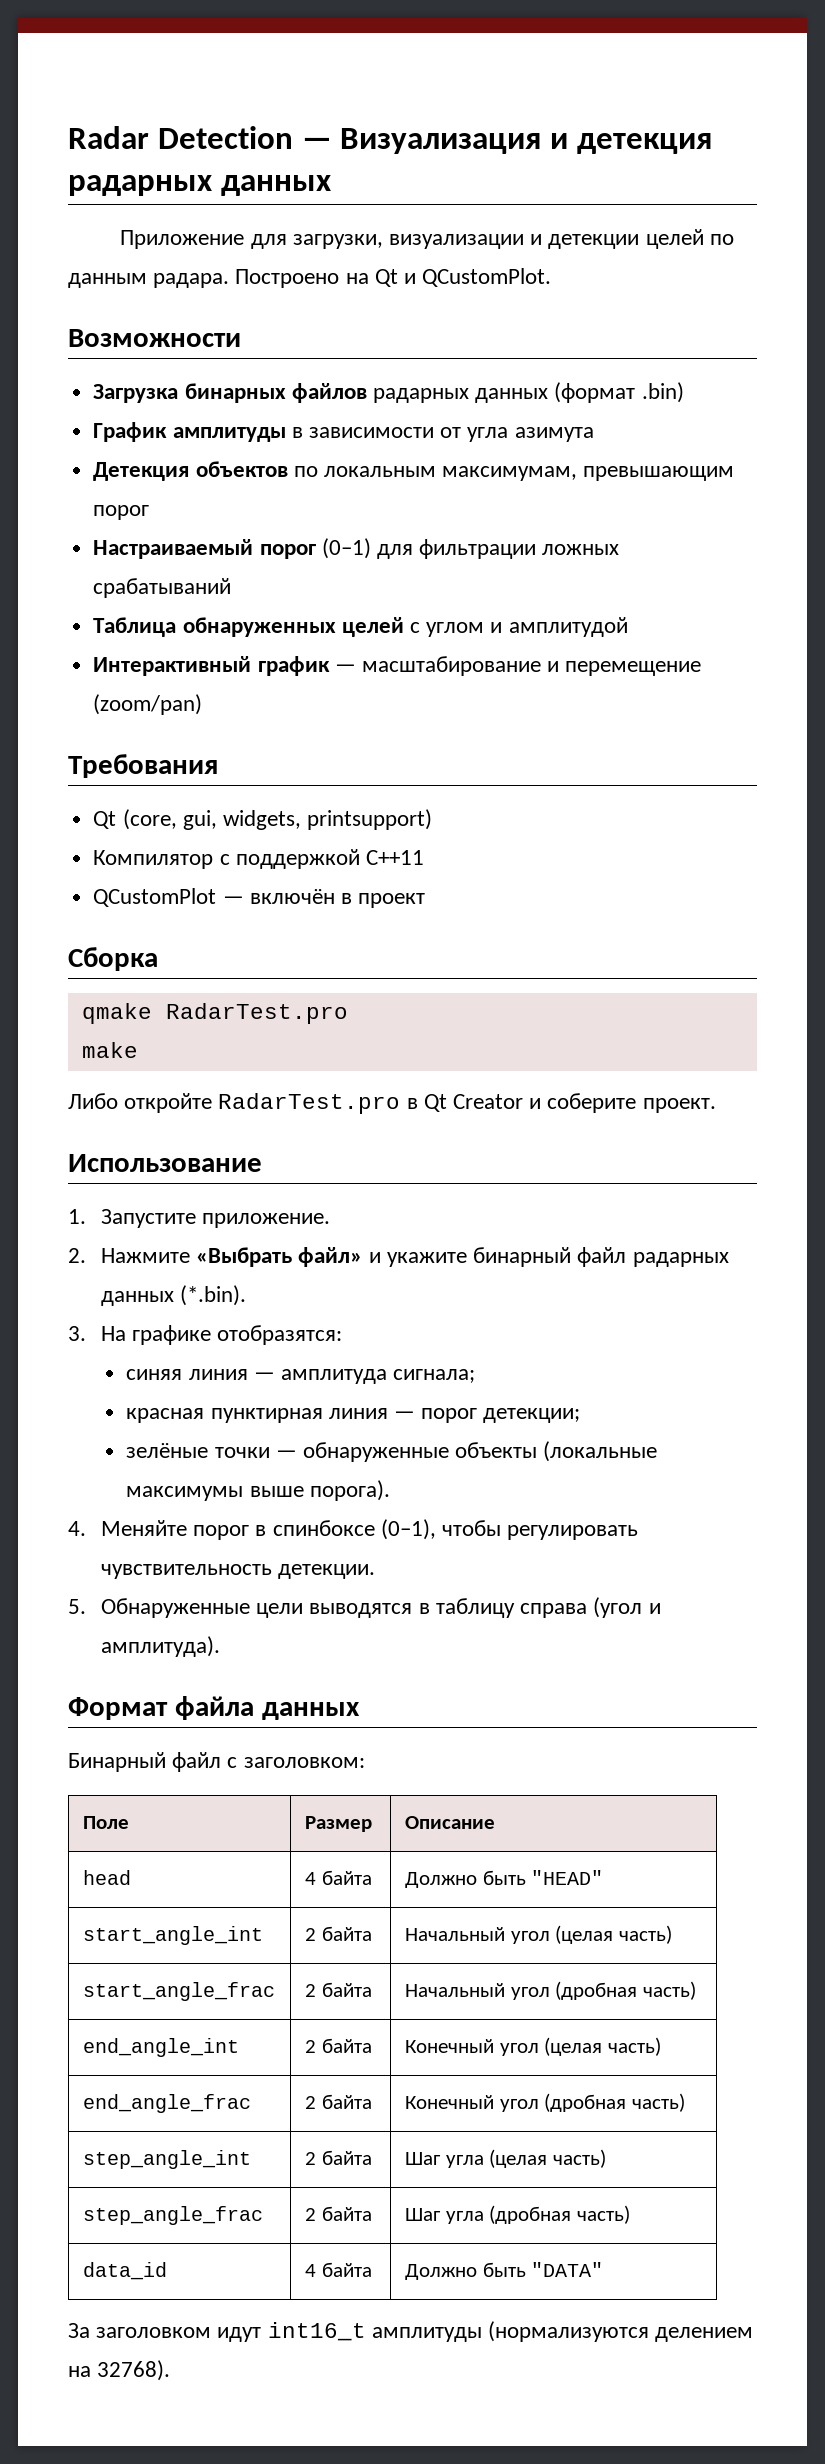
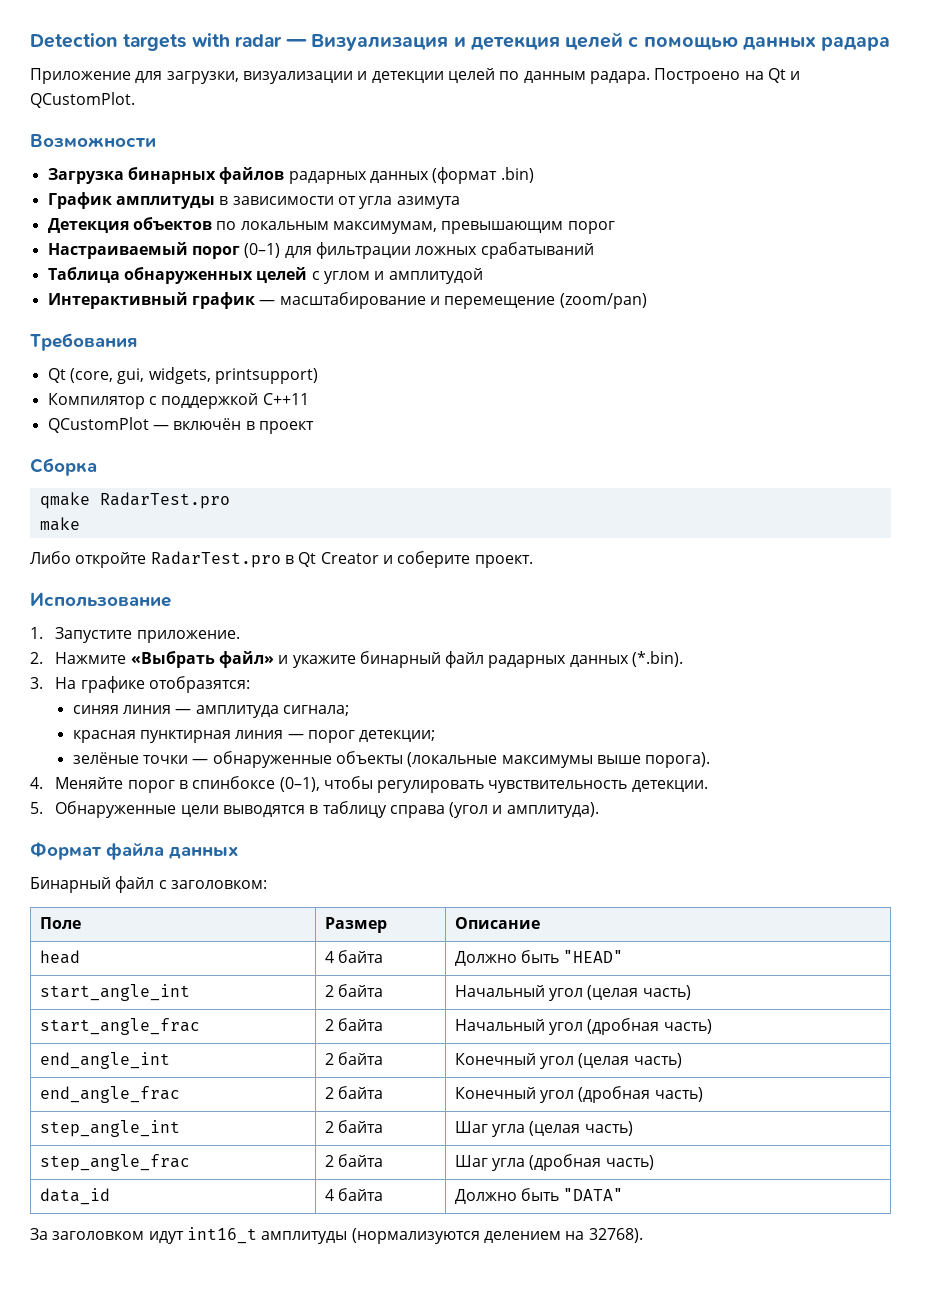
- Radar Detection — Визуализация и детекция радарных данных
+ Detection targets with radar — Визуализация и детекция целей с помощью данных радара

